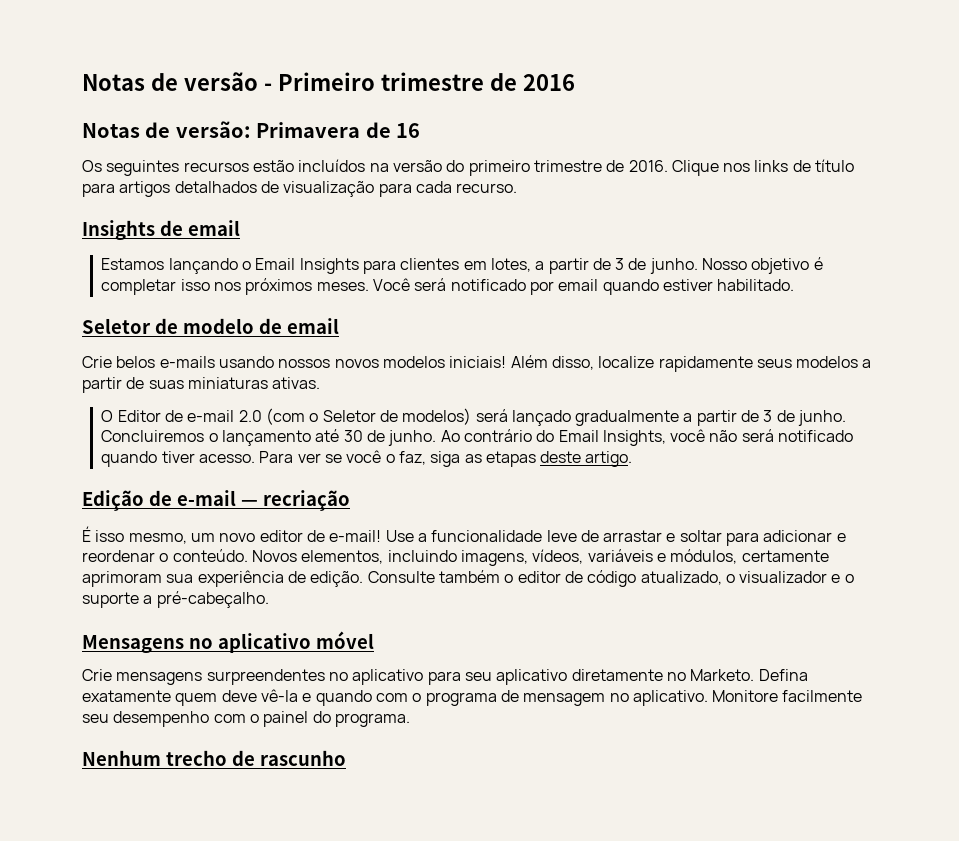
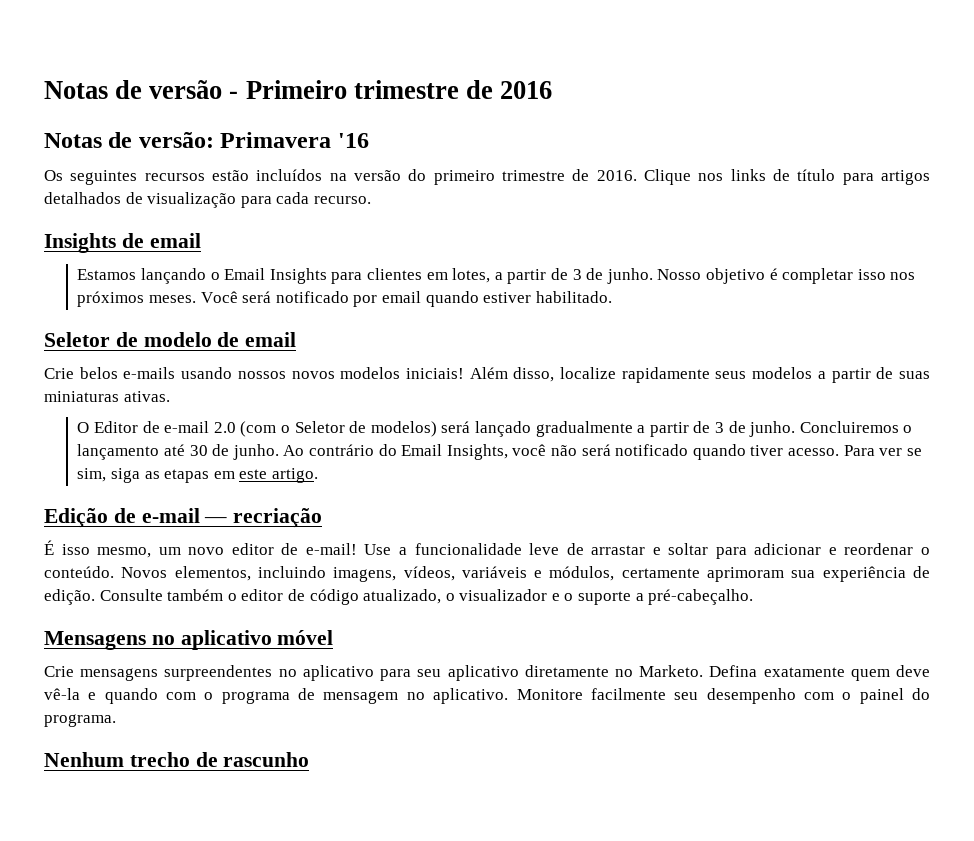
- Notas de versão: Primavera de 16
+ Notas de versão: Primavera '16
- Para ver se você o faz, siga as etapas deste artigo.
+ Para ver se sim, siga as etapas em este artigo.

